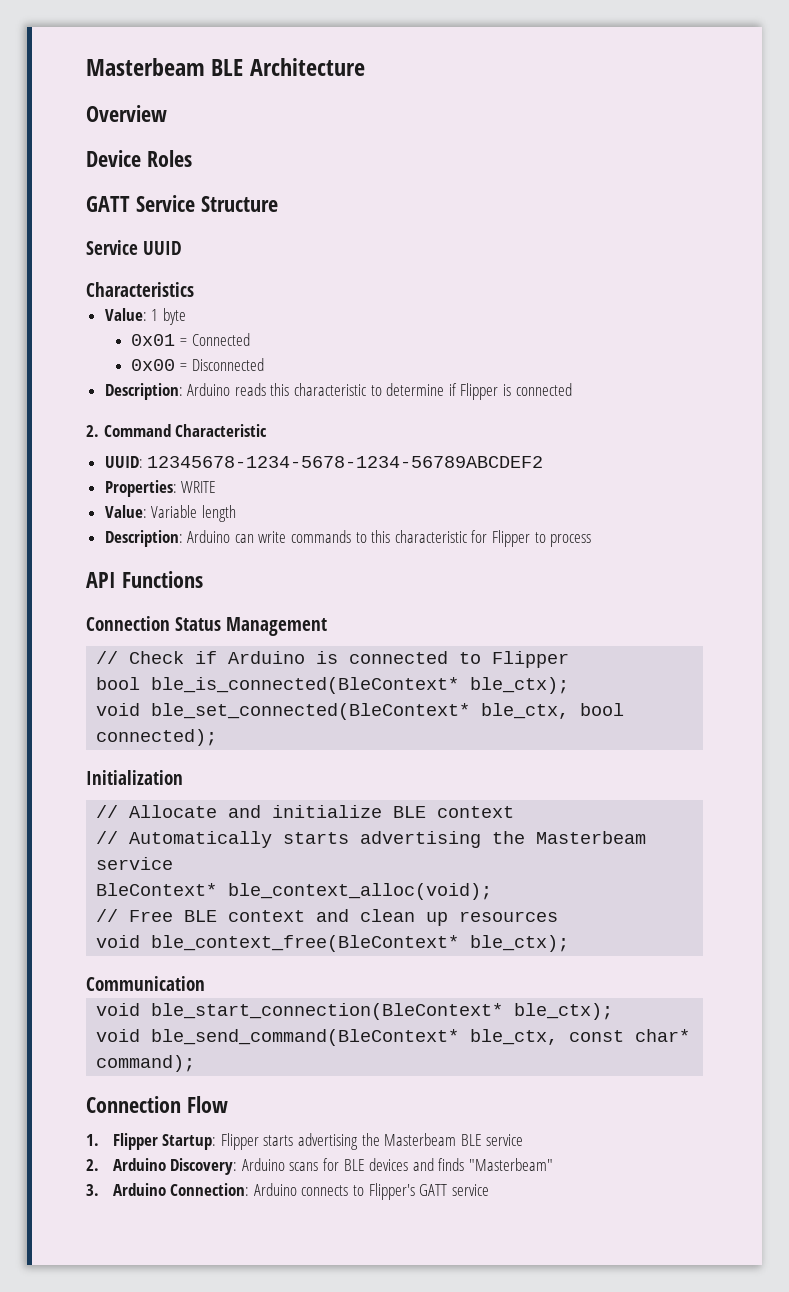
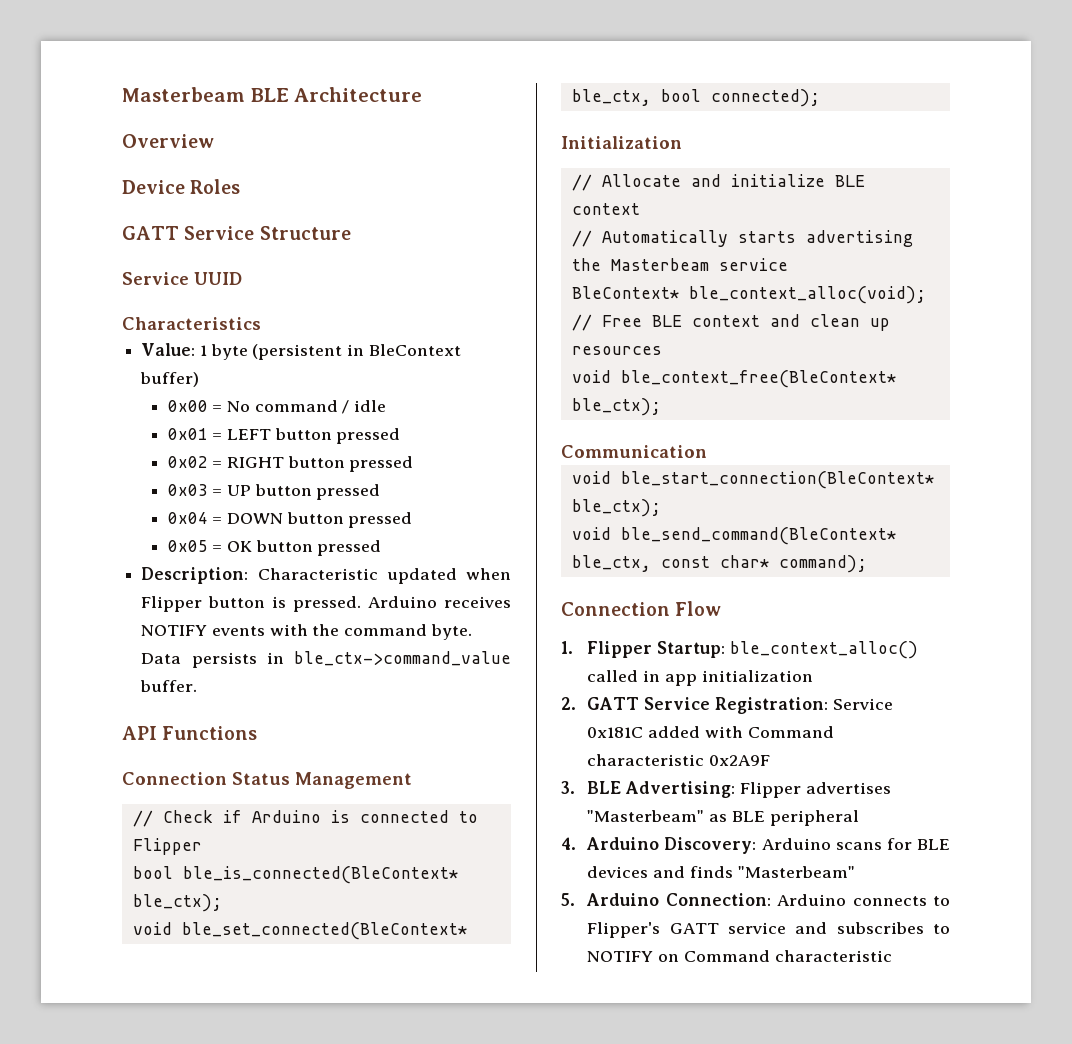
- Value: 1 byte
- 0x01 = Connected
- 0x00 = Disconnected
- Description: Arduino reads this characteristic to determine if Flipper is connected
- 2. Command Characteristic
- UUID: 12345678-1234-5678-1234-56789ABCDEF2
- Properties: WRITE
- Value: Variable length
- Description: Arduino can write commands to this characteristic for Flipper to process
+ Value: 1 byte (persistent in BleContext buffer)
+ 0x00 = No command / idle
+ 0x01 = LEFT button pressed
+ 0x02 = RIGHT button pressed
+ 0x03 = UP button pressed
+ 0x04 = DOWN button pressed
+ 0x05 = OK button pressed
+ Description: Characteristic updated when Flipper button is pressed. Arduino receives NOTIFY events with the command byte. Data persists in ble_ctx->command_value buffer.
- 1. Flipper Startup: Flipper starts advertising the Masterbeam BLE service
- 2. Arduino Discovery: Arduino scans for BLE devices and finds "Masterbeam"
+ 1. Flipper Startup: ble_context_alloc() called in app initialization
+ 2. GATT Service Registration: Service 0x181C added with Command characteristic 0x2A9F
+ 3. BLE Advertising: Flipper advertises "Masterbeam" as BLE peripheral
+ 4. Arduino Discovery: Arduino scans for BLE devices and finds "Masterbeam"
- 3. Arduino Connection: Arduino connects to Flipper's GATT service
+ 5. Arduino Connection: Arduino connects to Flipper's GATT service and subscribes to NOTIFY on Command characteristic

